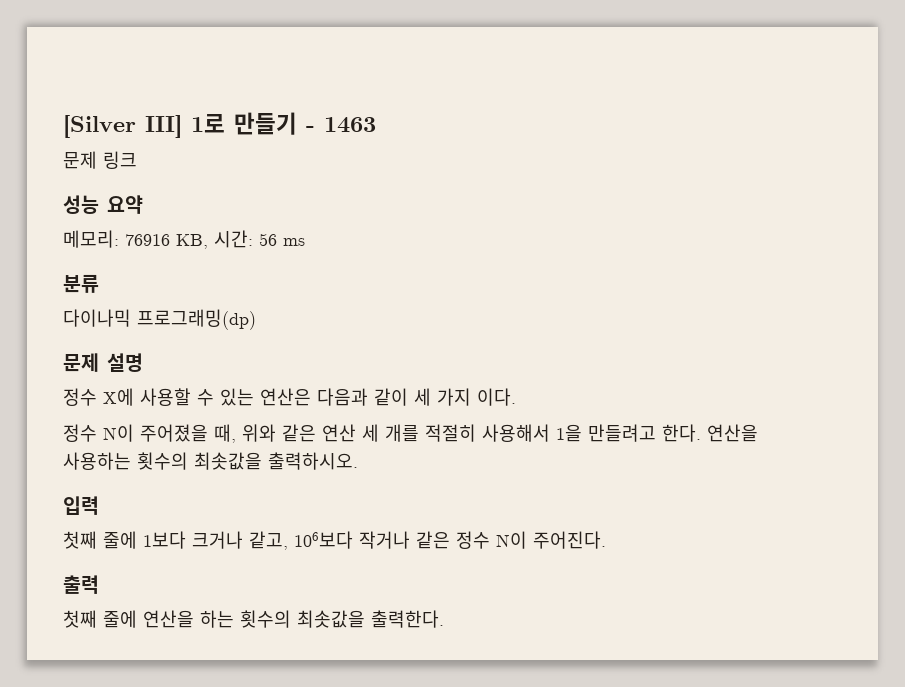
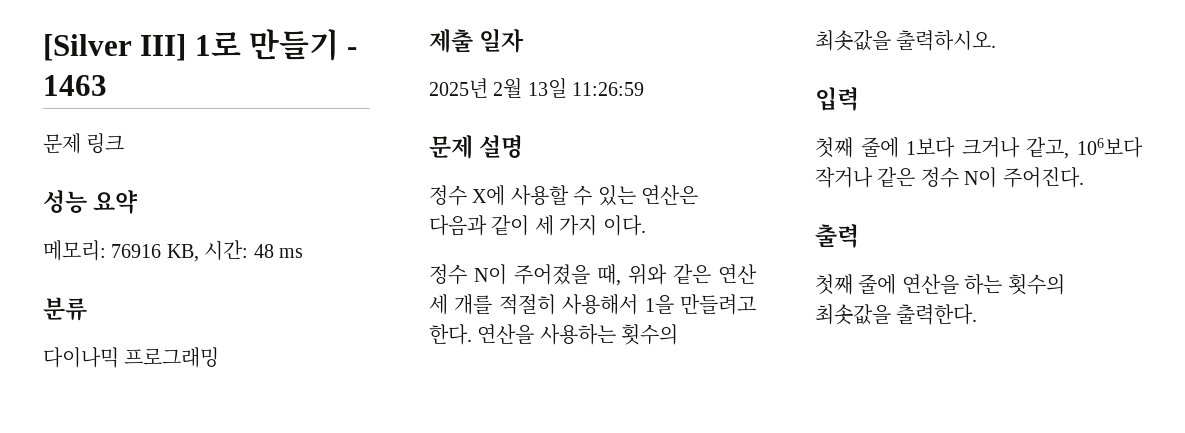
- 메모리: 76916 KB, 시간: 56 ms
+ 메모리: 76916 KB, 시간: 48 ms
- 다이나믹 프로그래밍(dp)
+ 다이나믹 프로그래밍
+ 제출 일자
+ 2025년 2월 13일 11:26:59

